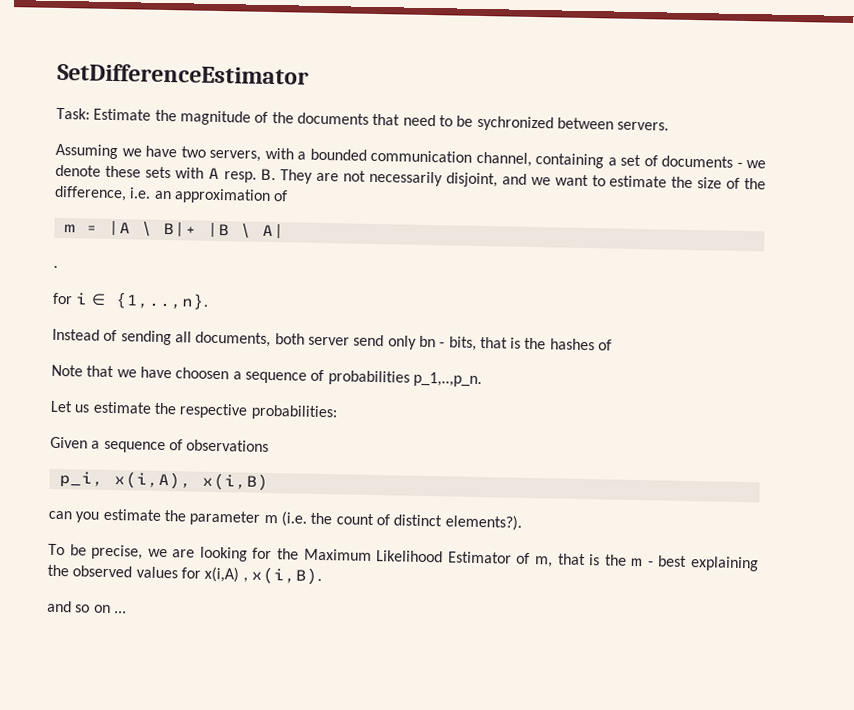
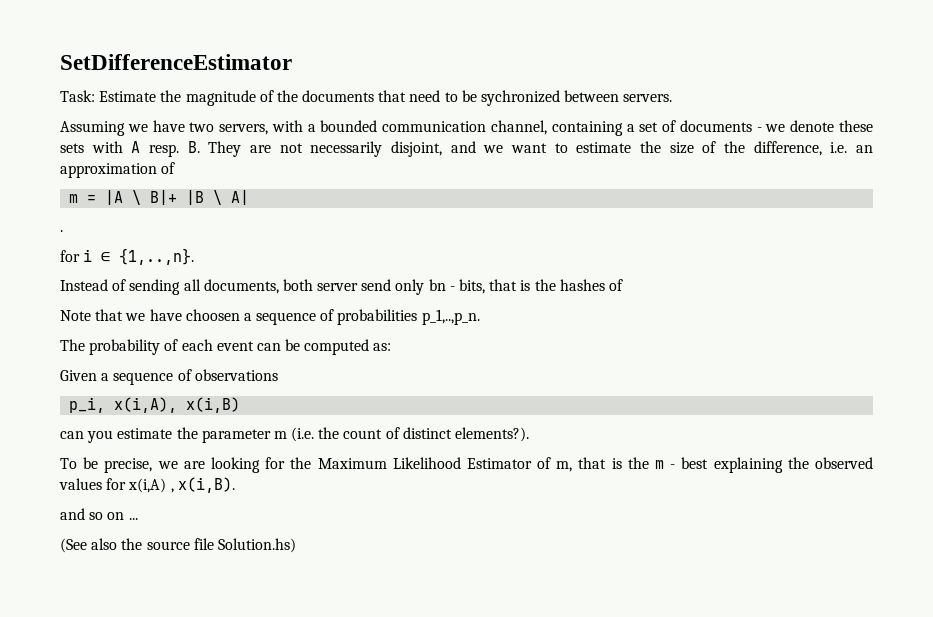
- Let us estimate the respective probabilities:
+ The probability of each event can be computed as:
+ (See also the source file Solution.hs)

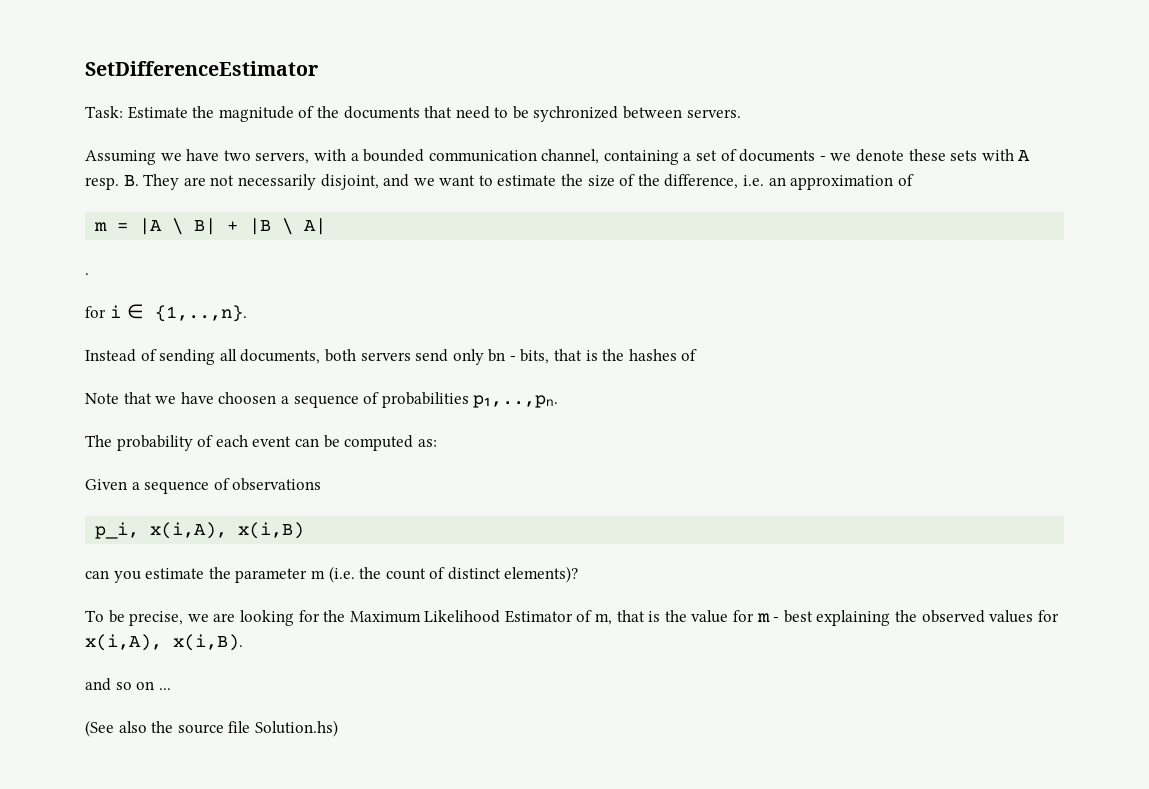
- m = |A \ B|+ |B \ A|
+ m = |A \ B| + |B \ A|
- Instead of sending all documents, both server send only bn - bits, that is the hashes of
+ Instead of sending all documents, both servers send only bn - bits, that is the hashes of
- Note that we have choosen a sequence of probabilities p_1,..,p_n.
+ Note that we have choosen a sequence of probabilities p₁,..,pₙ.
- can you estimate the parameter m (i.e. the count of distinct elements?).
+ can you estimate the parameter m (i.e. the count of distinct elements)?
- To be precise, we are looking for the Maximum Likelihood Estimator of m, that is the m - best explaining the observed values for x(i,A) , x(i,B).
+ To be precise, we are looking for the Maximum Likelihood Estimator of m, that is the value for m - best explaining the observed values for x(i,A), x(i,B).

